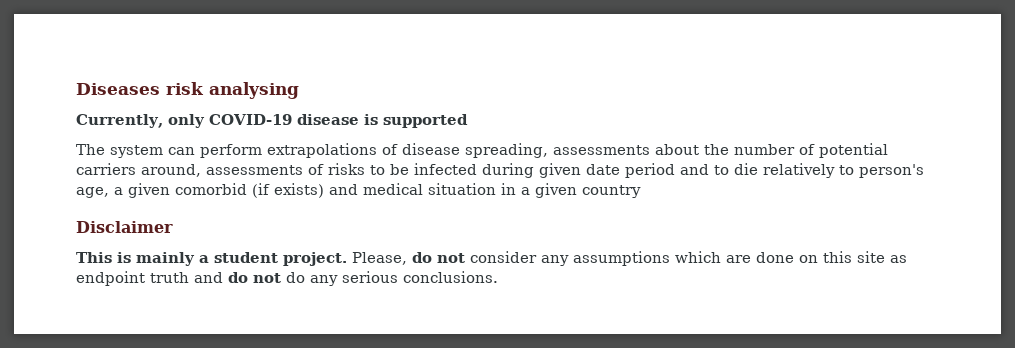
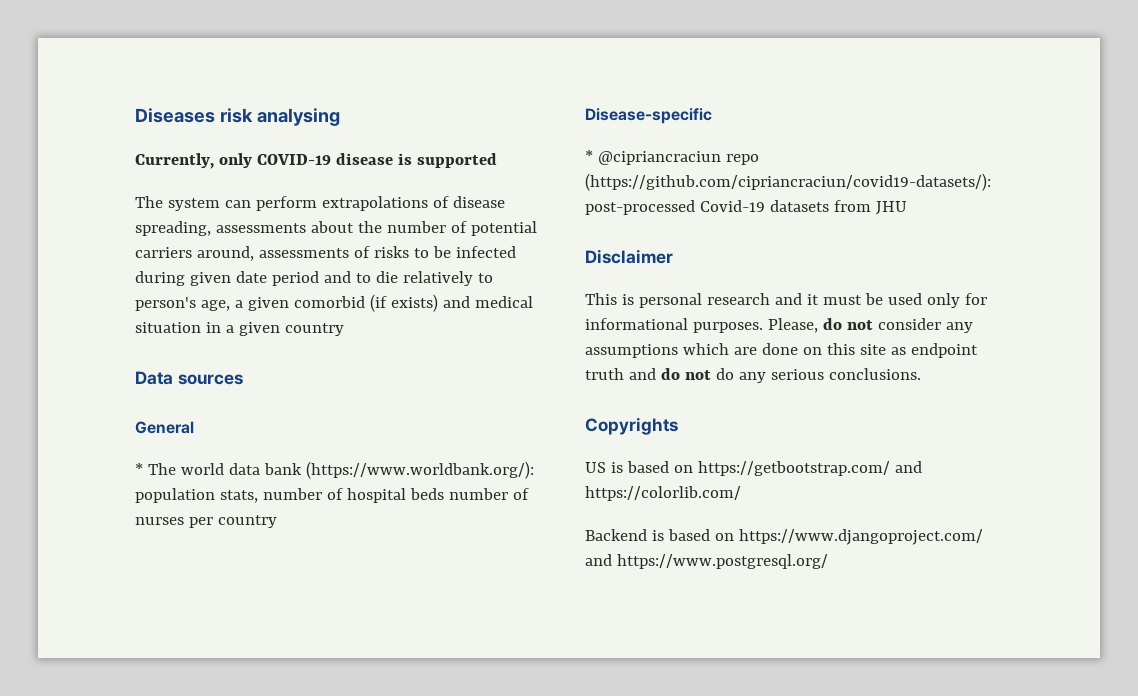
+ Data sources
+ General
+ * The world data bank (https://www.worldbank.org/): population stats, number of hospital beds number of nurses per country
+ Disease-specific
+ * @cipriancraciun repo (https://github.com/cipriancraciun/covid19-datasets/): post-processed Covid-19 datasets from JHU
  Disclaimer
- This is mainly a student project.
+ This is personal research and it must be used only for informational purposes.
+ Copyrights
+ US is based on https://getbootstrap.com/ and https://colorlib.com/
+ Backend is based on https://www.djangoproject.com/ and https://www.postgresql.org/

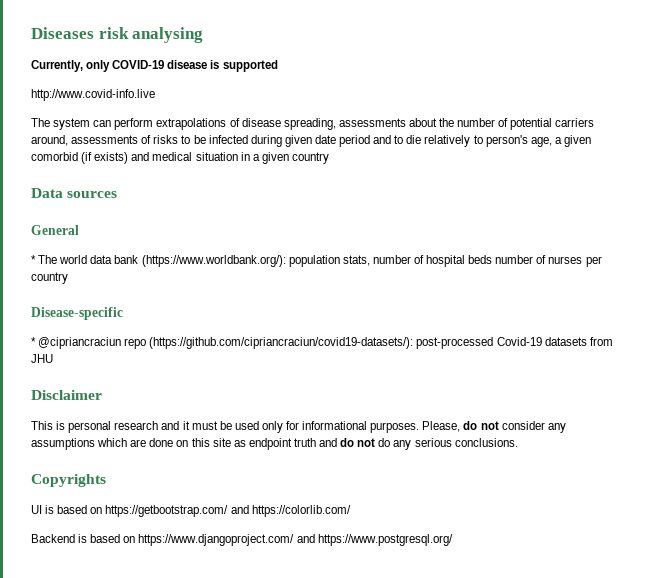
+ http://www.covid-info.live
- US is based on https://getbootstrap.com/ and https://colorlib.com/
+ UI is based on https://getbootstrap.com/ and https://colorlib.com/

